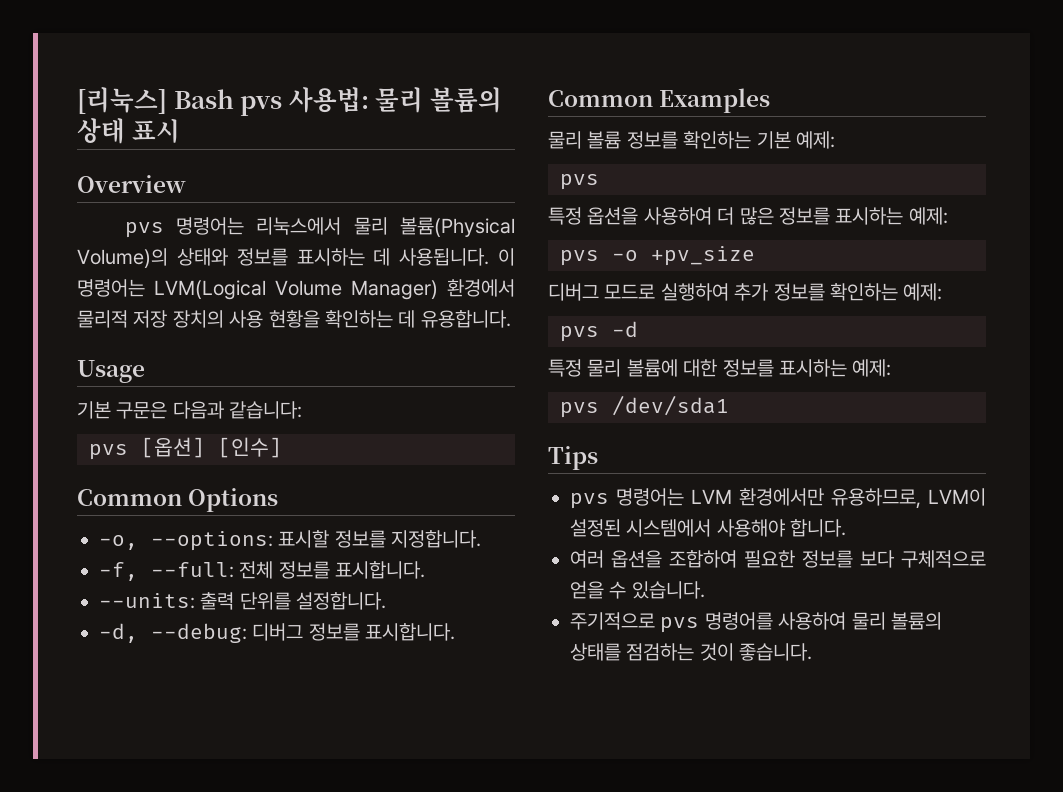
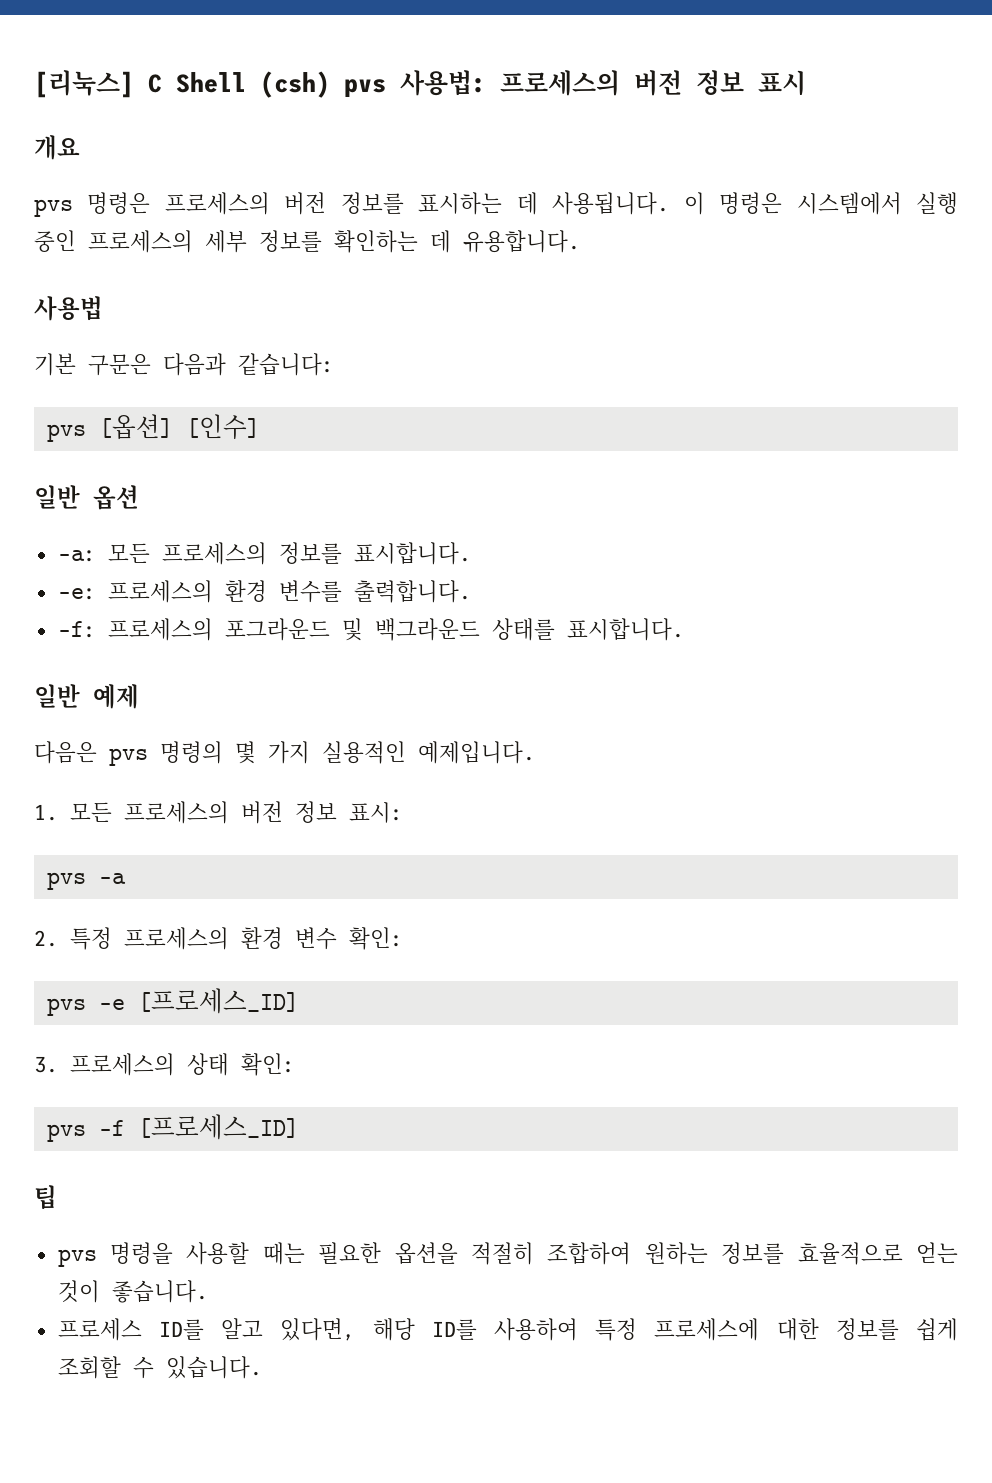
- [리눅스] Bash pvs 사용법: 물리 볼륨의 상태 표시
+ [리눅스] C Shell (csh) pvs 사용법: 프로세스의 버전 정보 표시
- Overview
- pvs 명령어는 리눅스에서 물리 볼륨(Physical Volume)의 상태와 정보를 표시하는 데 사용됩니다.
+ 개요
+ pvs 명령은 프로세스의 버전 정보를 표시하는 데 사용됩니다.
- 이 명령어는 LVM(Logical Volume Manager) 환경에서 물리적 저장 장치의 사용 현황을 확인하는 데 유용합니다.
+ 이 명령은 시스템에서 실행 중인 프로세스의 세부 정보를 확인하는 데 유용합니다.
- Usage
+ 사용법
- Common Options
- -o, --options: 표시할 정보를 지정합니다.
- -f, --full: 전체 정보를 표시합니다.
- --units: 출력 단위를 설정합니다.
- -d, --debug: 디버그 정보를 표시합니다.
- Common Examples
- 물리 볼륨 정보를 확인하는 기본 예제:
- pvs
- 특정 옵션을 사용하여 더 많은 정보를 표시하는 예제:
- pvs -o +pv_size
- 디버그 모드로 실행하여 추가 정보를 확인하는 예제:
- pvs -d
- 특정 물리 볼륨에 대한 정보를 표시하는 예제:
- pvs /dev/sda1
- Tips
- pvs 명령어는 LVM 환경에서만 유용하므로, LVM이 설정된 시스템에서 사용해야 합니다.
- 여러 옵션을 조합하여 필요한 정보를 보다 구체적으로 얻을 수 있습니다.
- 주기적으로 pvs 명령어를 사용하여 물리 볼륨의 상태를 점검하는 것이 좋습니다.
+ 일반 옵션
+ -a: 모든 프로세스의 정보를 표시합니다.
+ -e: 프로세스의 환경 변수를 출력합니다.
+ -f: 프로세스의 포그라운드 및 백그라운드 상태를 표시합니다.
+ 일반 예제
+ 다음은 pvs 명령의 몇 가지 실용적인 예제입니다.
+ 1. 모든 프로세스의 버전 정보 표시:
+ pvs -a
+ 2. 특정 프로세스의 환경 변수 확인:
+ pvs -e [프로세스_ID]
+ 3. 프로세스의 상태 확인:
+ pvs -f [프로세스_ID]
+ 팁
+ pvs 명령을 사용할 때는 필요한 옵션을 적절히 조합하여 원하는 정보를 효율적으로 얻는 것이 좋습니다.
+ 프로세스 ID를 알고 있다면, 해당 ID를 사용하여 특정 프로세스에 대한 정보를 쉽게 조회할 수 있습니다.

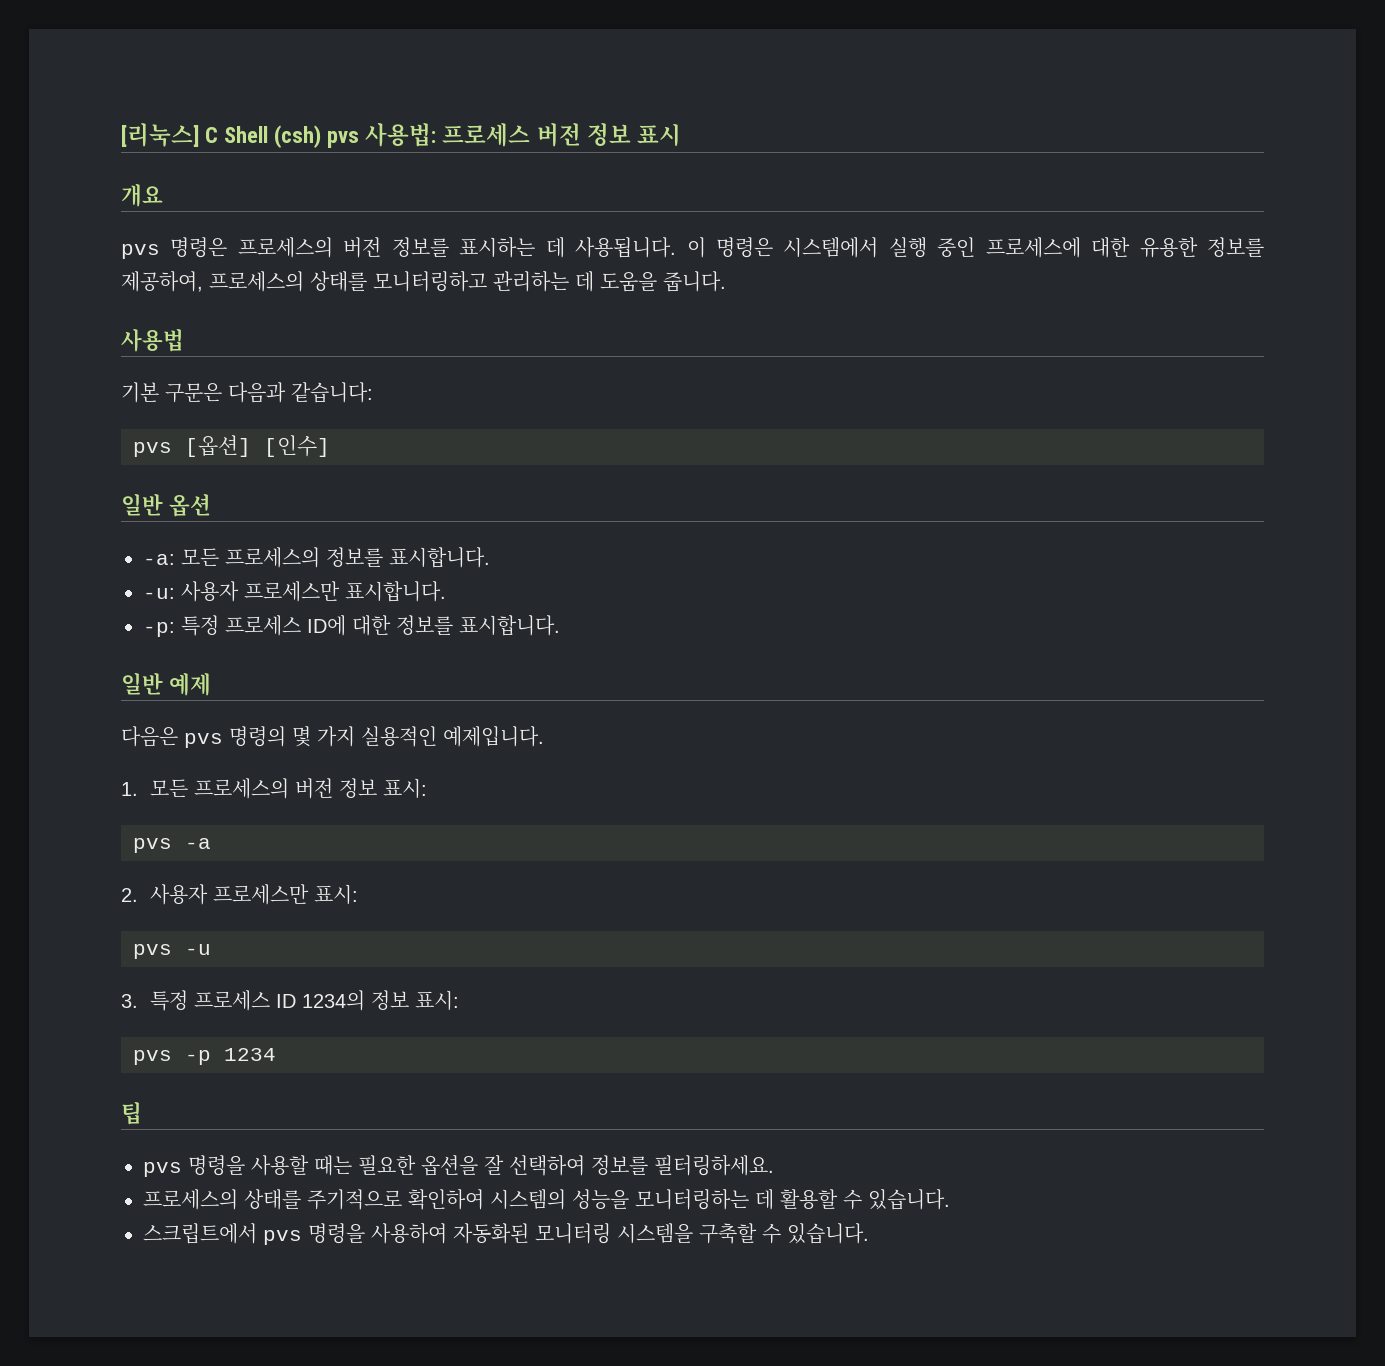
- [리눅스] C Shell (csh) pvs 사용법: 프로세스의 버전 정보 표시
+ [리눅스] C Shell (csh) pvs 사용법: 프로세스 버전 정보 표시
- 이 명령은 시스템에서 실행 중인 프로세스의 세부 정보를 확인하는 데 유용합니다.
+ 이 명령은 시스템에서 실행 중인 프로세스에 대한 유용한 정보를 제공하여, 프로세스의 상태를 모니터링하고 관리하는 데 도움을 줍니다.
- -e: 프로세스의 환경 변수를 출력합니다.
- -f: 프로세스의 포그라운드 및 백그라운드 상태를 표시합니다.
+ -u: 사용자 프로세스만 표시합니다.
+ -p: 특정 프로세스 ID에 대한 정보를 표시합니다.
- 2. 특정 프로세스의 환경 변수 확인:
- pvs -e [프로세스_ID]
+ 2. 사용자 프로세스만 표시:
+ pvs -u
- 3. 프로세스의 상태 확인:
- pvs -f [프로세스_ID]
+ 3. 특정 프로세스 ID 1234의 정보 표시:
+ pvs -p 1234
- pvs 명령을 사용할 때는 필요한 옵션을 적절히 조합하여 원하는 정보를 효율적으로 얻는 것이 좋습니다.
- 프로세스 ID를 알고 있다면, 해당 ID를 사용하여 특정 프로세스에 대한 정보를 쉽게 조회할 수 있습니다.
+ pvs 명령을 사용할 때는 필요한 옵션을 잘 선택하여 정보를 필터링하세요.
+ 프로세스의 상태를 주기적으로 확인하여 시스템의 성능을 모니터링하는 데 활용할 수 있습니다.
+ 스크립트에서 pvs 명령을 사용하여 자동화된 모니터링 시스템을 구축할 수 있습니다.

